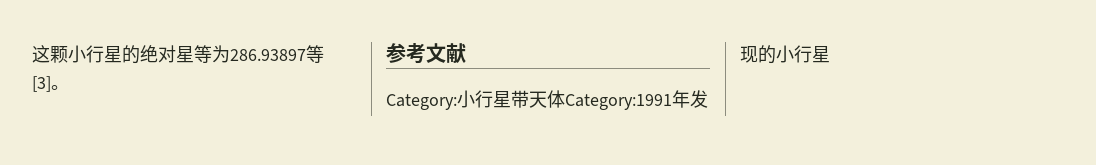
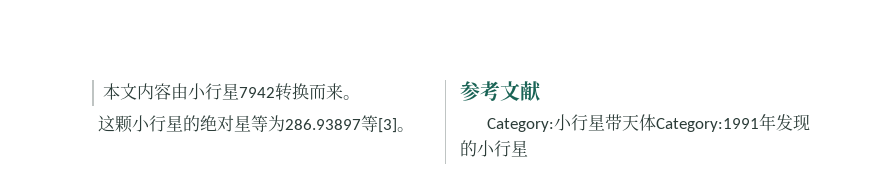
+ 本文内容由小行星7942转换而来。

